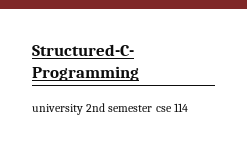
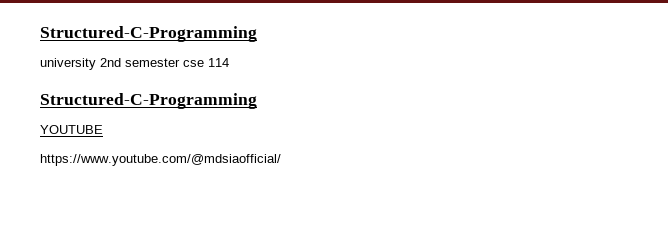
  university 2nd semester cse 114
+ Structured-C-Programming
+ YOUTUBE
+ https://www.youtube.com/@mdsiaofficial/

